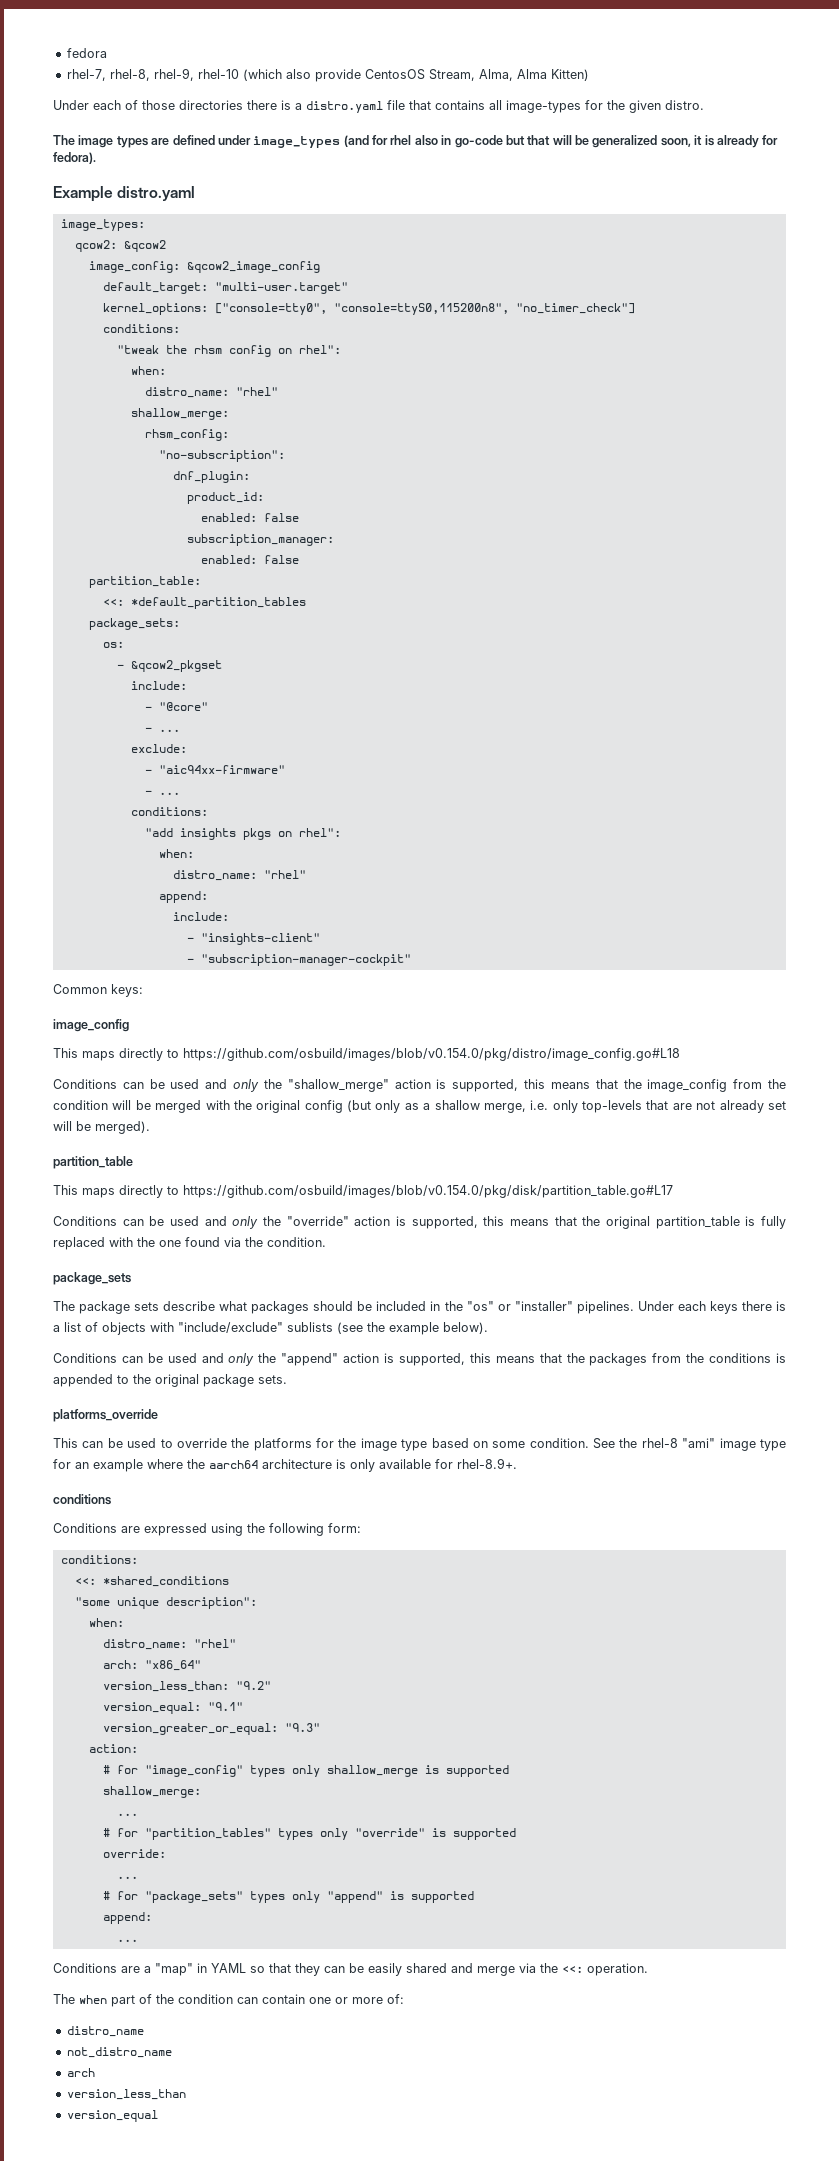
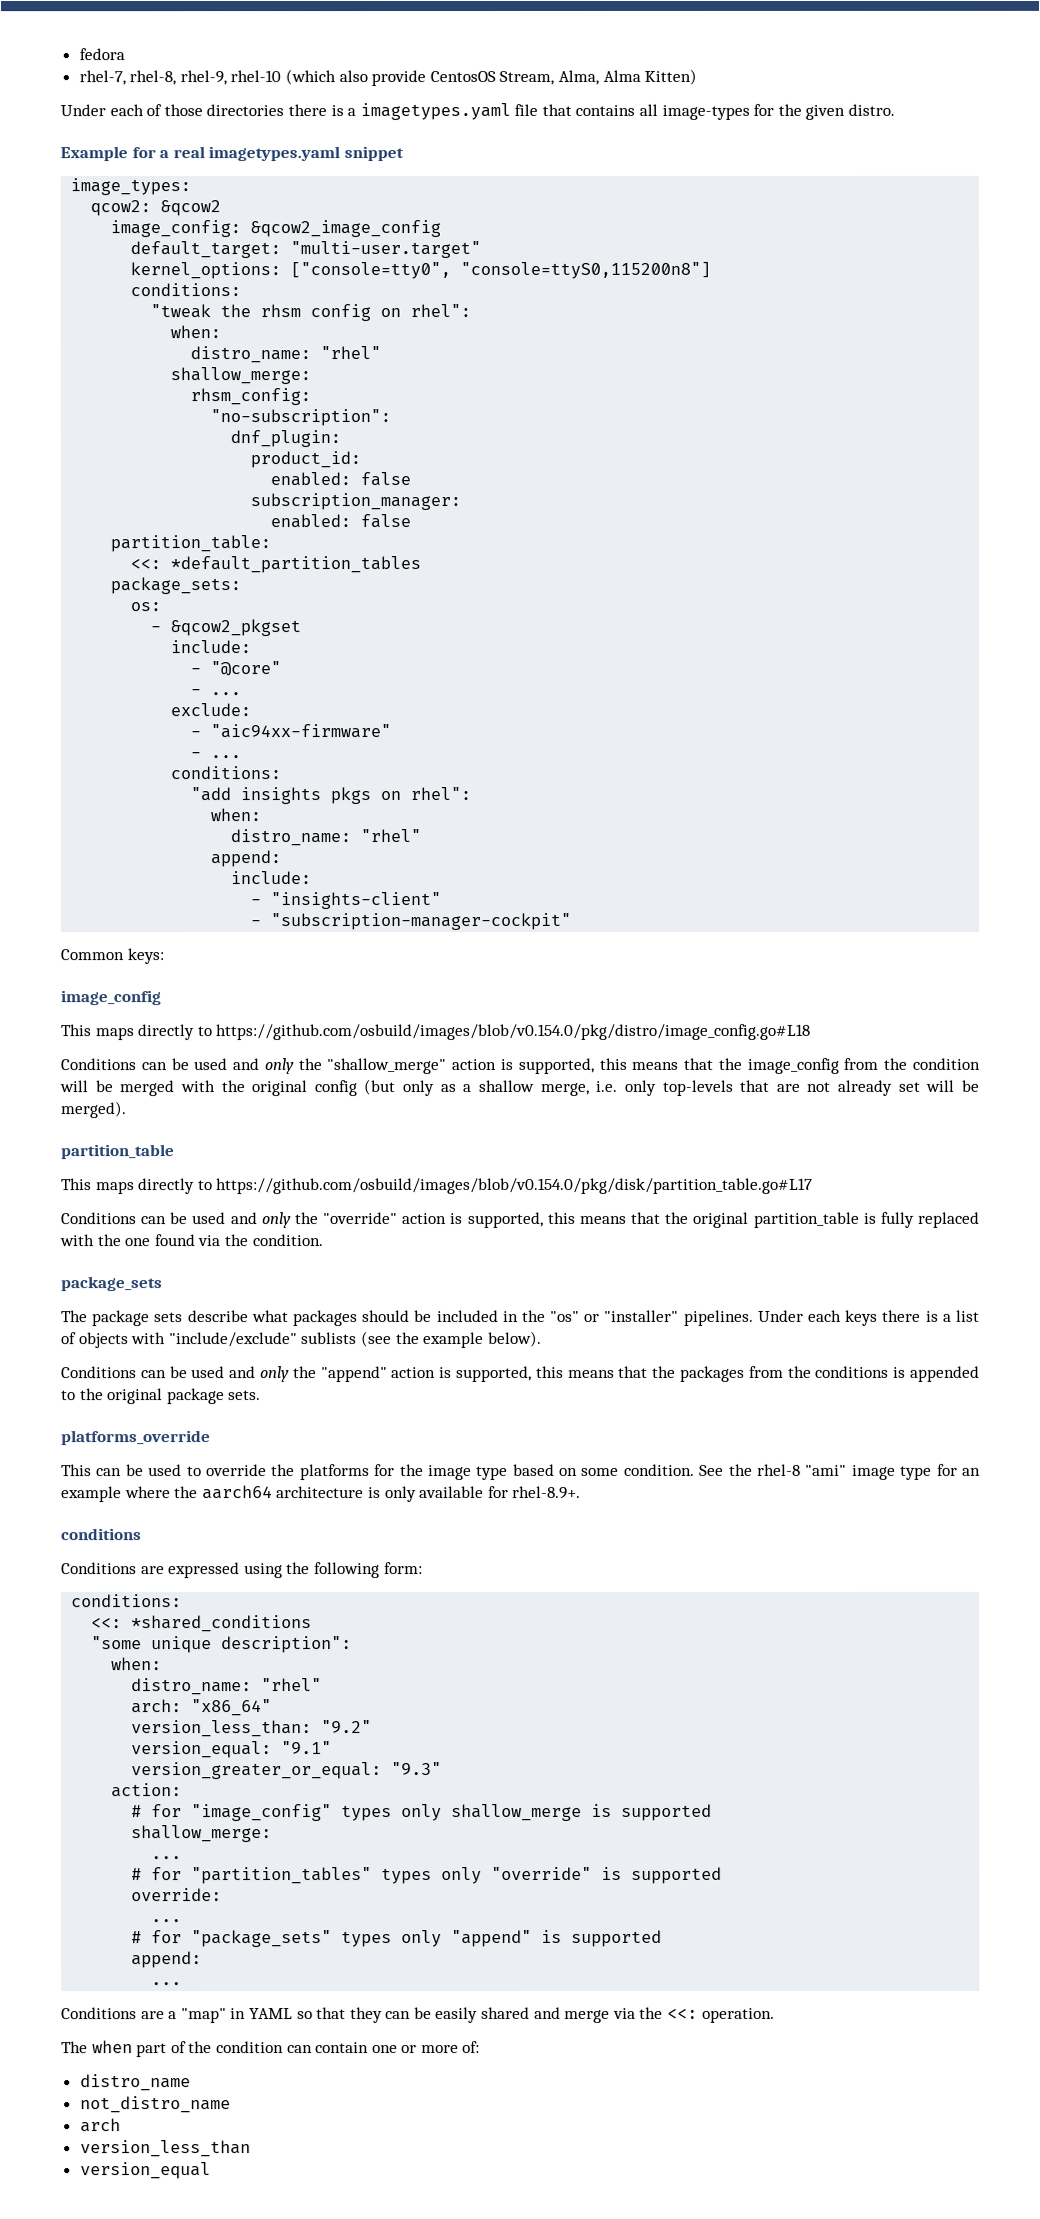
- Under each of those directories there is a distro.yaml file that contains all image-types for the given distro.
+ Under each of those directories there is a imagetypes.yaml file that contains all image-types for the given distro.
- The image types are defined under image_types (and for rhel also in go-code but that will be generalized soon, it is already for fedora).
- Example distro.yaml
+ Example for a real imagetypes.yaml snippet
- kernel_options: ["console=tty0", "console=ttyS0,115200n8", "no_timer_check"]
+ kernel_options: ["console=tty0", "console=ttyS0,115200n8"]

